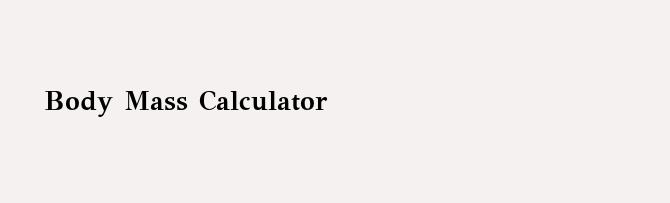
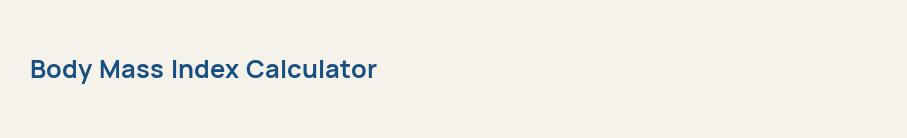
- Body Mass Calculator
+ Body Mass Index Calculator

